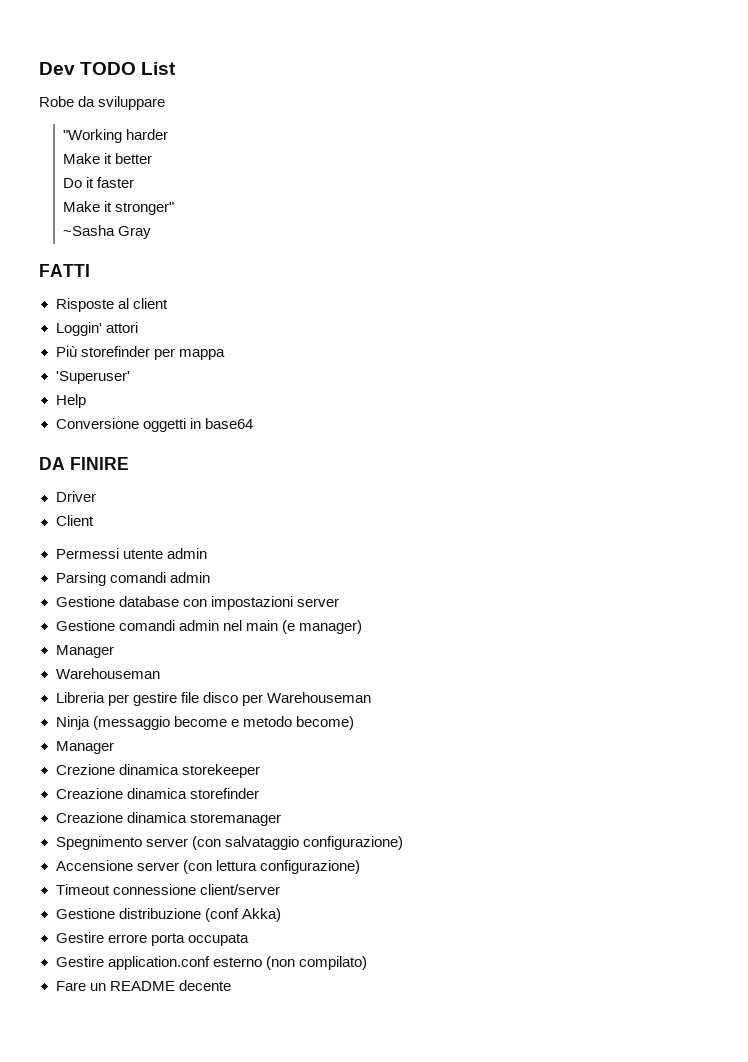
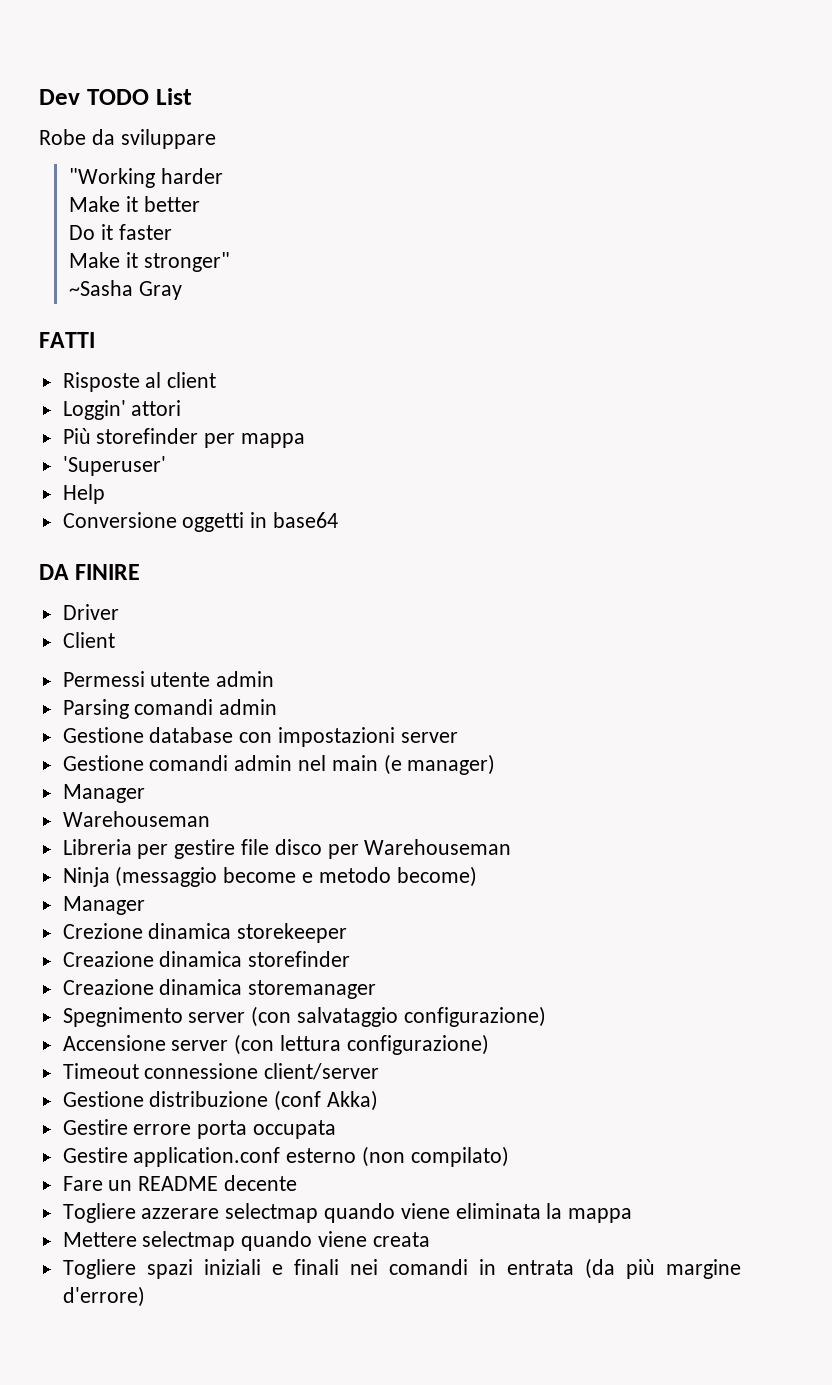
+ Togliere azzerare selectmap quando viene eliminata la mappa
+ Mettere selectmap quando viene creata
+ Togliere spazi iniziali e finali nei comandi in entrata (da più margine d'errore)

